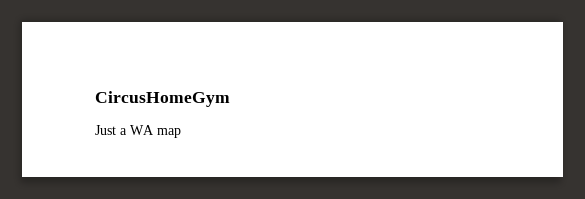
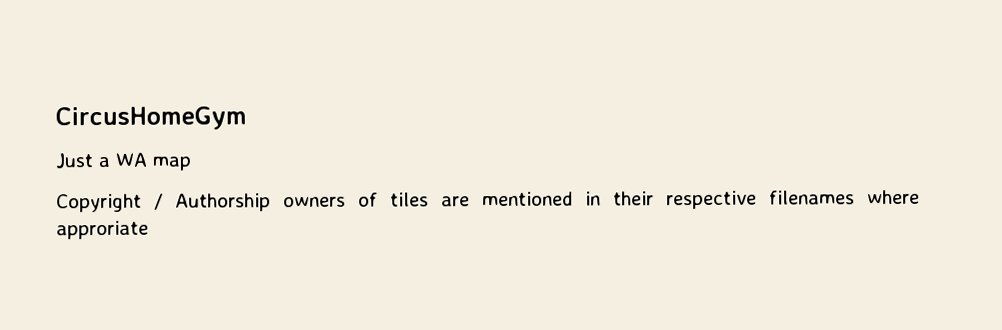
+ Copyright / Authorship owners of tiles are mentioned in their respective filenames where approriate

